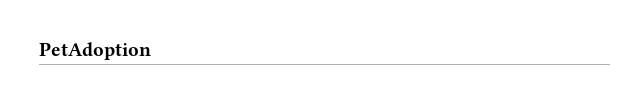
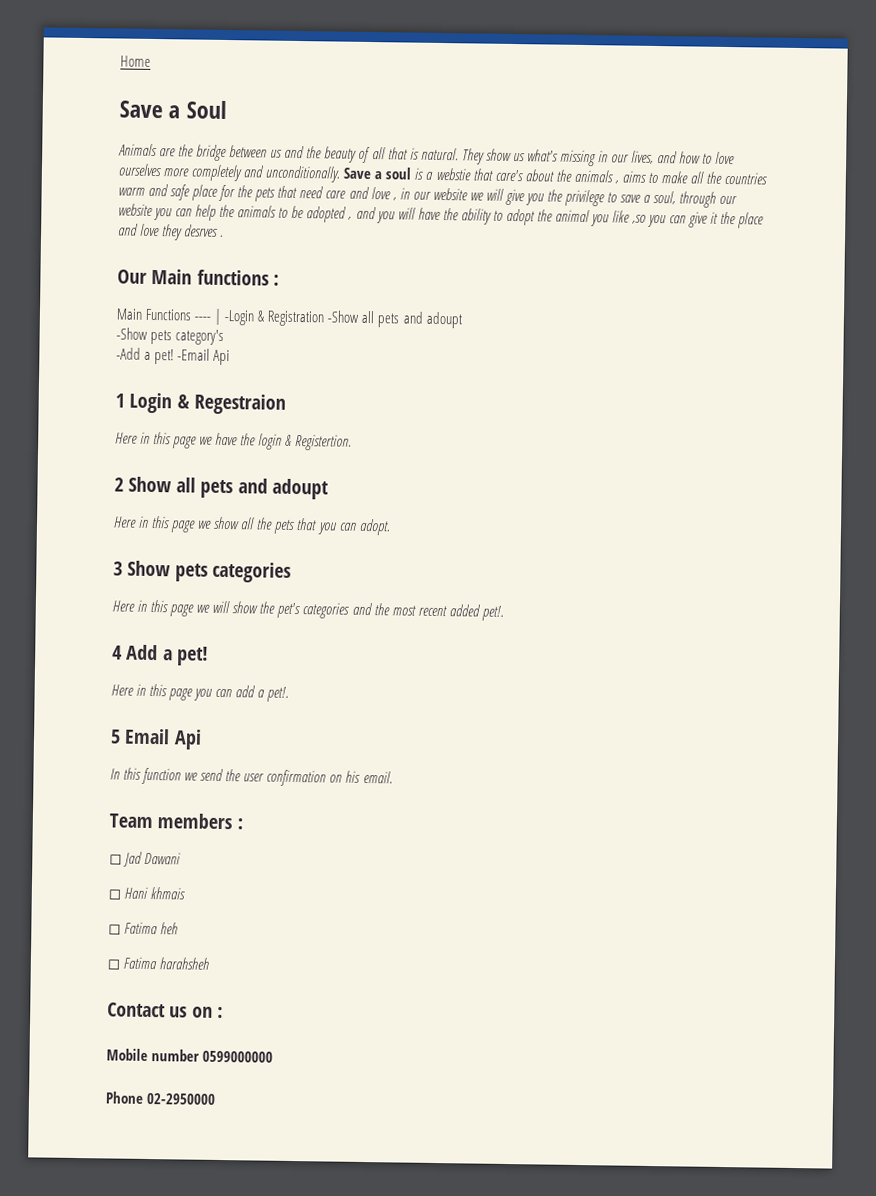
- PetAdoption
+ Home
+ Save a Soul
+ Animals are the bridge between us and the beauty of all that is natural. They show us what's missing in our lives, and how to love ourselves more completely and unconditionally. Save a soul is a webstie that care's about the animals , aims to make all the countries warm and safe place for the pets that need care and love , in our website we will give you the privilege to save a soul, through our website you can help the animals to be adopted , and you will have the ability to adopt the animal you like ,so you can give it the place and love they desrves .
+ Our Main functions :
+ Main Functions ---- | -Login & Registration -Show all pets and adoupt
+ -Show pets category's
+ -Add a pet! -Email Api
+ 1 Login & Regestraion
+ Here in this page we have the login & Registertion.
+ 2 Show all pets and adoupt
+ Here in this page we show all the pets that you can adopt.
+ 3 Show pets categories
+ Here in this page we will show the pet's categories and the most recent added pet!.
+ 4 Add a pet!
+ Here in this page you can add a pet!.
+ 5 Email Api
+ In this function we send the user confirmation on his email.
+ Team members :
+ ◻ Jad Dawani
+ ◻ Hani khmais
+ ◻ Fatima heh
+ ◻ Fatima harahsheh
+ Contact us on :
+ Mobile number 0599000000
+ Phone 02-2950000

